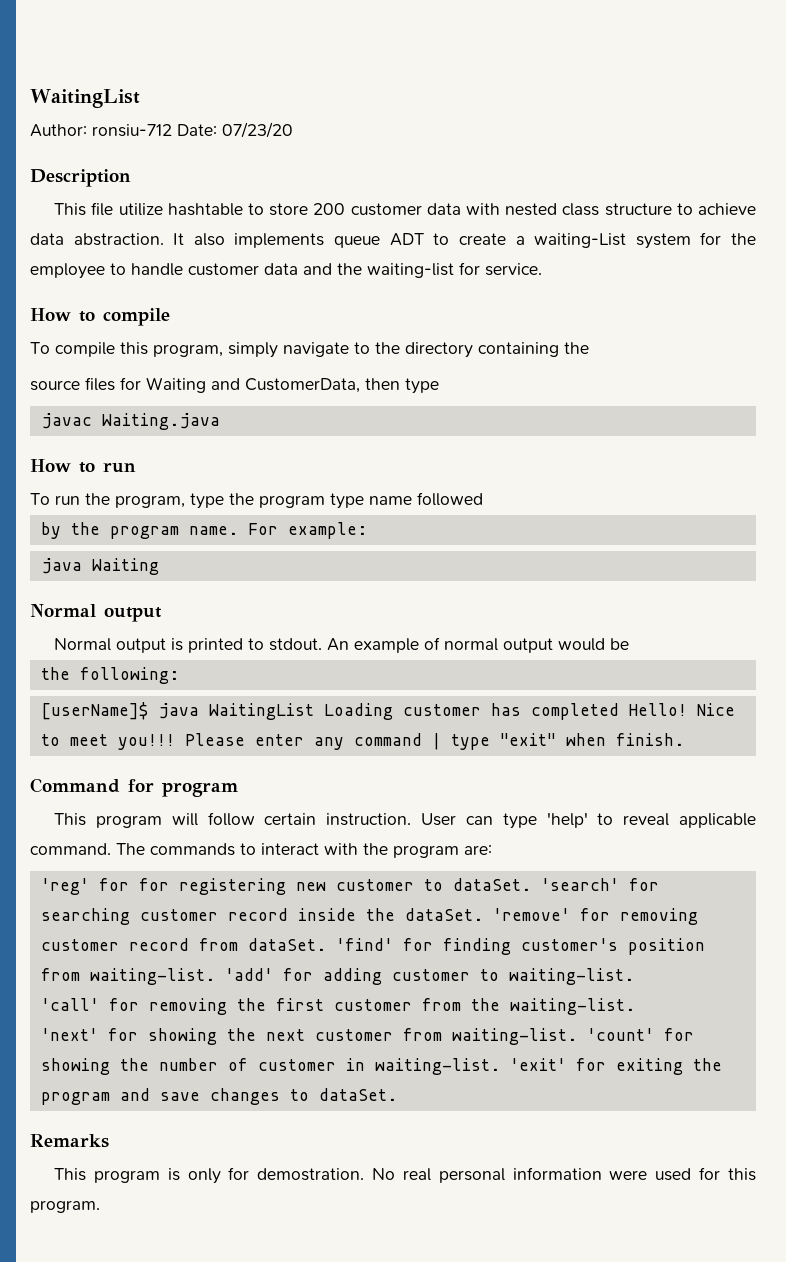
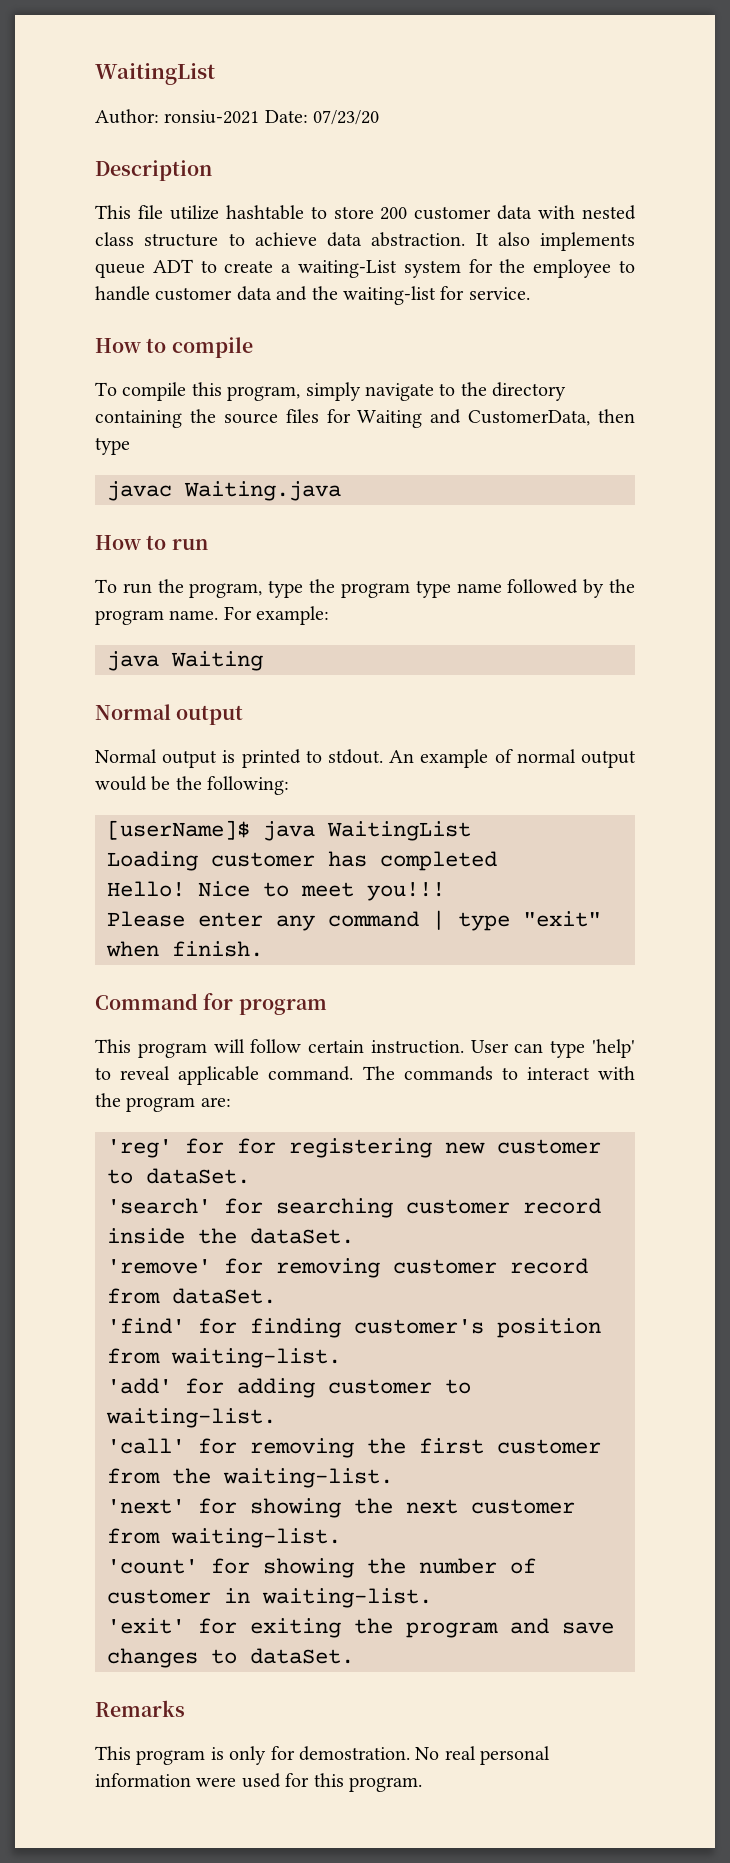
- Author: ronsiu-712 Date: 07/23/20
+ Author: ronsiu-2021 Date: 07/23/20
- To compile this program, simply navigate to the directory containing the
- source files for Waiting and CustomerData, then type
+ To compile this program, simply navigate to the directory containing the source files for Waiting and CustomerData, then type
- To run the program, type the program type name followed
- by the program name.
+ To run the program, type the program type name followed by the program name.
- An example of normal output would be
- the following:
+ An example of normal output would be the following:
- [userName]$ java WaitingList Loading customer has completed Hello!
+ [userName]$ java WaitingList
+ Loading customer has completed
+ Hello!
- Nice to meet you!!! Please enter any command | type "exit" when finish.
+ Nice to meet you!!!
+ Please enter any command | type "exit" when finish.
- 'reg' for for registering new customer to dataSet. 'search' for searching customer record inside the dataSet. 'remove' for removing customer record from dataSet. 'find' for finding customer's position from waiting-list. 'add' for adding customer to waiting-list.
+ 'reg' for for registering new customer to dataSet.
+ 'search' for searching customer record inside the dataSet.
+ 'remove' for removing customer record from dataSet.
+ 'find' for finding customer's position from waiting-list.
+ 'add' for adding customer to waiting-list.
- 'next' for showing the next customer from waiting-list. 'count' for showing the number of customer in waiting-list. 'exit' for exiting the program and save changes to dataSet.
+ 'next' for showing the next customer from waiting-list.
+ 'count' for showing the number of customer in waiting-list.
+ 'exit' for exiting the program and save changes to dataSet.

